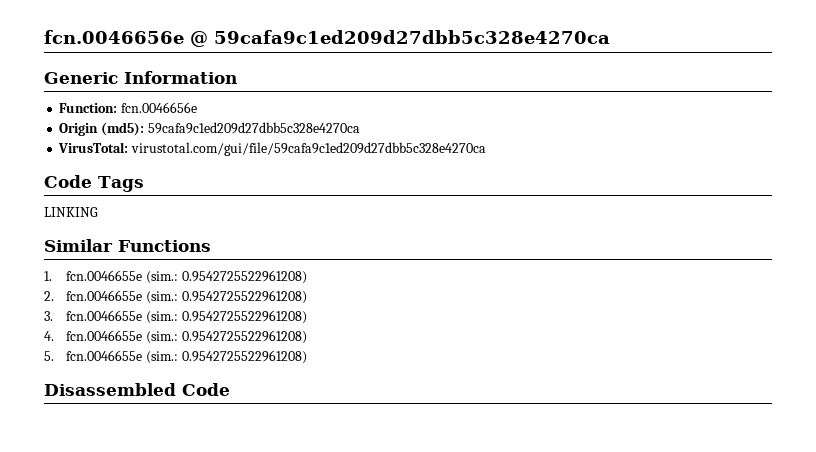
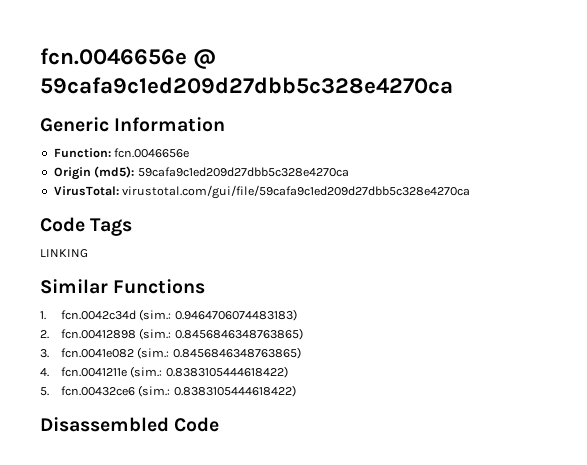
- 1. fcn.0046655e (sim.: 0.9542725522961208)
- 2. fcn.0046655e (sim.: 0.9542725522961208)
- 3. fcn.0046655e (sim.: 0.9542725522961208)
- 4. fcn.0046655e (sim.: 0.9542725522961208)
- 5. fcn.0046655e (sim.: 0.9542725522961208)
+ 1. fcn.0042c34d (sim.: 0.9464706074483183)
+ 2. fcn.00412898 (sim.: 0.8456846348763865)
+ 3. fcn.0041e082 (sim.: 0.8456846348763865)
+ 4. fcn.0041211e (sim.: 0.8383105444618422)
+ 5. fcn.00432ce6 (sim.: 0.8383105444618422)

